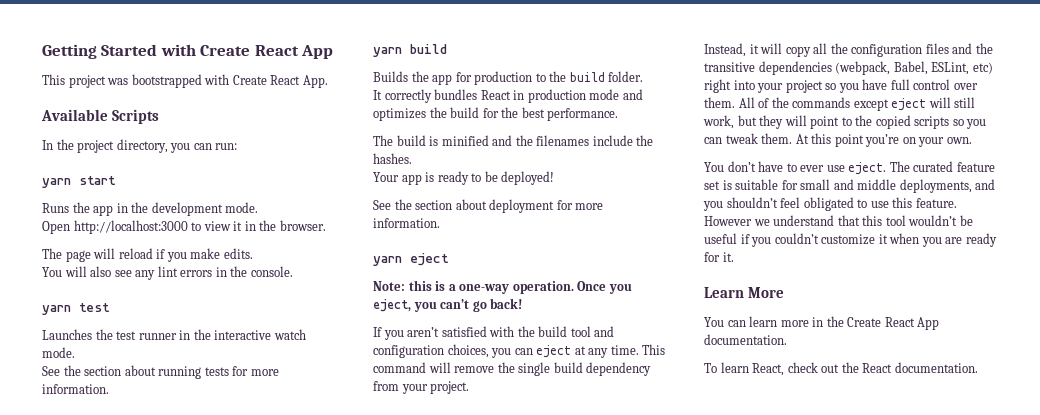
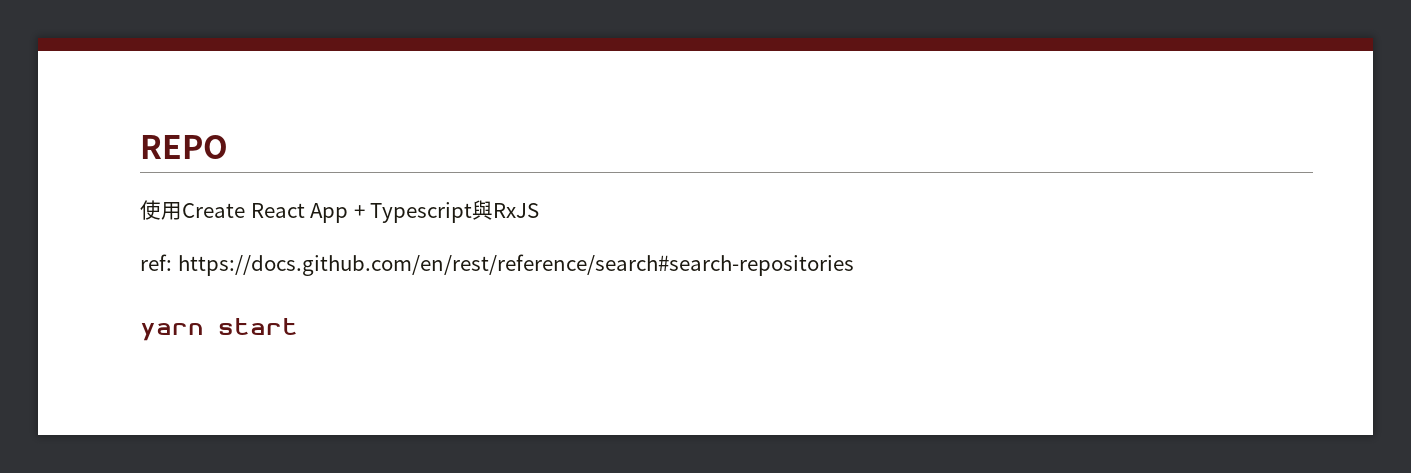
- Getting Started with Create React App
- This project was bootstrapped with Create React App.
- Available Scripts
- In the project directory, you can run:
+ REPO
+ 使用Create React App + Typescript與RxJS
+ ref: https://docs.github.com/en/rest/reference/search#search-repositories
  yarn start
- Runs the app in the development mode.
- Open http://localhost:3000 to view it in the browser.
- The page will reload if you make edits.
- You will also see any lint errors in the console.
- yarn test
- Launches the test runner in the interactive watch mode.
- See the section about running tests for more information.
- yarn build
- Builds the app for production to the build folder.
- It correctly bundles React in production mode and optimizes the build for the best performance.
- The build is minified and the filenames include the hashes.
- Your app is ready to be deployed!
- See the section about deployment for more information.
- yarn eject
- Note: this is a one-way operation. Once you eject, you can’t go back!
- If you aren’t satisfied with the build tool and configuration choices, you can eject at any time. This command will remove the single build dependency from your project.
- Instead, it will copy all the configuration files and the transitive dependencies (webpack, Babel, ESLint, etc) right into your project so you have full control over them. All of the commands except eject will still work, but they will point to the copied scripts so you can tweak them. At this point you’re on your own.
- You don’t have to ever use eject. The curated feature set is suitable for small and middle deployments, and you shouldn’t feel obligated to use this feature. However we understand that this tool wouldn’t be useful if you couldn’t customize it when you are ready for it.
- Learn More
- You can learn more in the Create React App documentation.
- To learn React, check out the React documentation.

